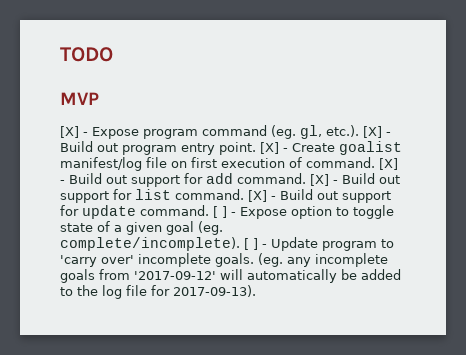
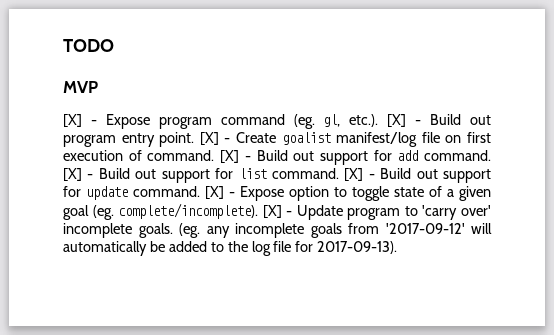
- [ ] - Expose option to toggle state of a given goal (eg. complete/incomplete).
+ [X] - Expose option to toggle state of a given goal (eg. complete/incomplete).
- [ ] - Update program to 'carry over' incomplete goals.
+ [X] - Update program to 'carry over' incomplete goals.

